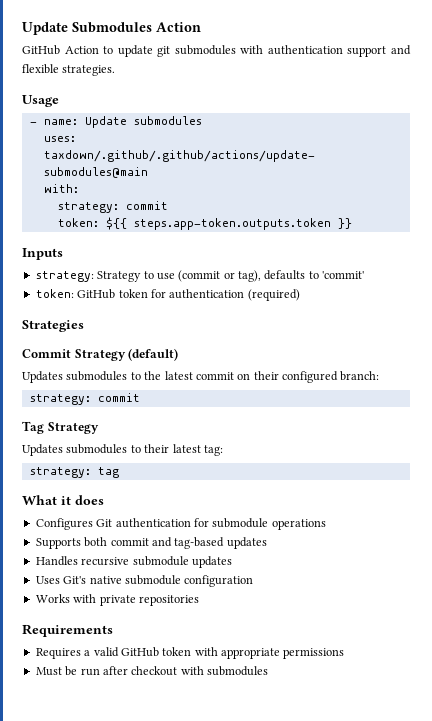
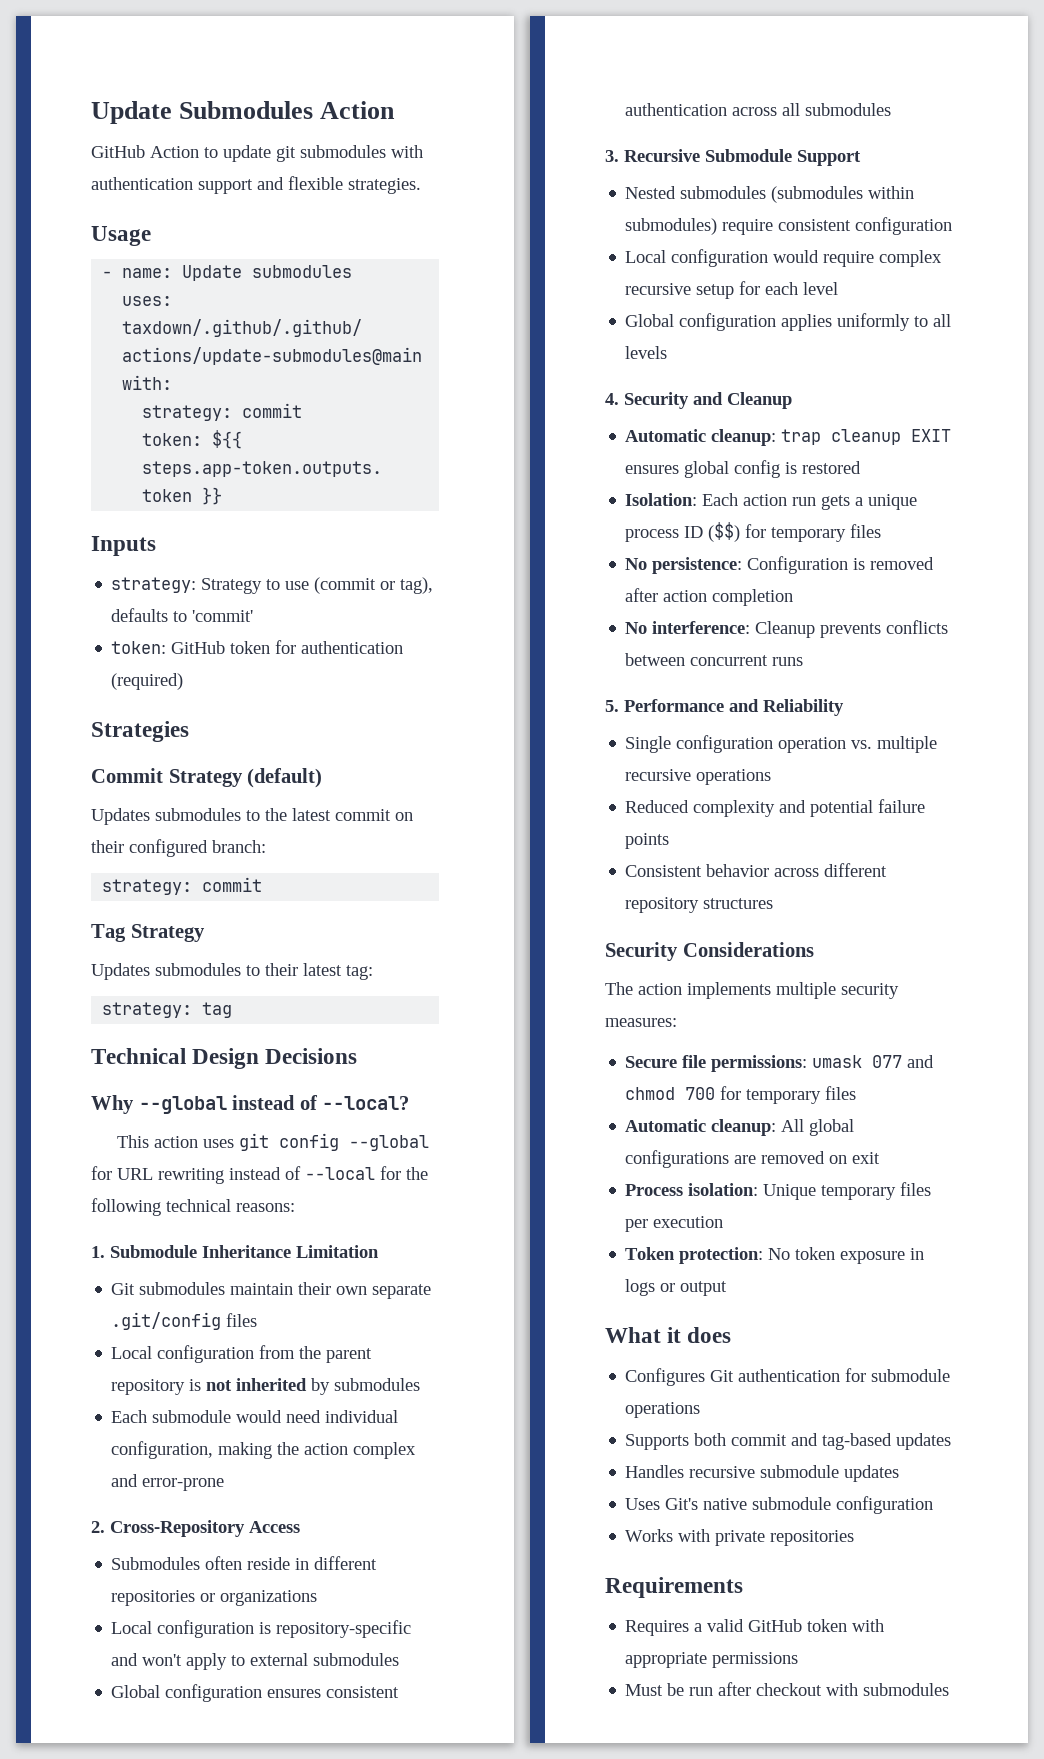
+ Technical Design Decisions
+ Why --global instead of --local?
+ This action uses git config --global for URL rewriting instead of --local for the following technical reasons:
+ 1. Submodule Inheritance Limitation
+ Git submodules maintain their own separate .git/config files
+ Local configuration from the parent repository is not inherited by submodules
+ Each submodule would need individual configuration, making the action complex and error-prone
+ 2. Cross-Repository Access
+ Submodules often reside in different repositories or organizations
+ Local configuration is repository-specific and won't apply to external submodules
+ Global configuration ensures consistent authentication across all submodules
+ 3. Recursive Submodule Support
+ Nested submodules (submodules within submodules) require consistent configuration
+ Local configuration would require complex recursive setup for each level
+ Global configuration applies uniformly to all levels
+ 4. Security and Cleanup
+ Automatic cleanup: trap cleanup EXIT ensures global config is restored
+ Isolation: Each action run gets a unique process ID ($$) for temporary files
+ No persistence: Configuration is removed after action completion
+ No interference: Cleanup prevents conflicts between concurrent runs
+ 5. Performance and Reliability
+ Single configuration operation vs. multiple recursive operations
+ Reduced complexity and potential failure points
+ Consistent behavior across different repository structures
+ Security Considerations
+ The action implements multiple security measures:
+ Secure file permissions: umask 077 and chmod 700 for temporary files
+ Automatic cleanup: All global configurations are removed on exit
+ Process isolation: Unique temporary files per execution
+ Token protection: No token exposure in logs or output

